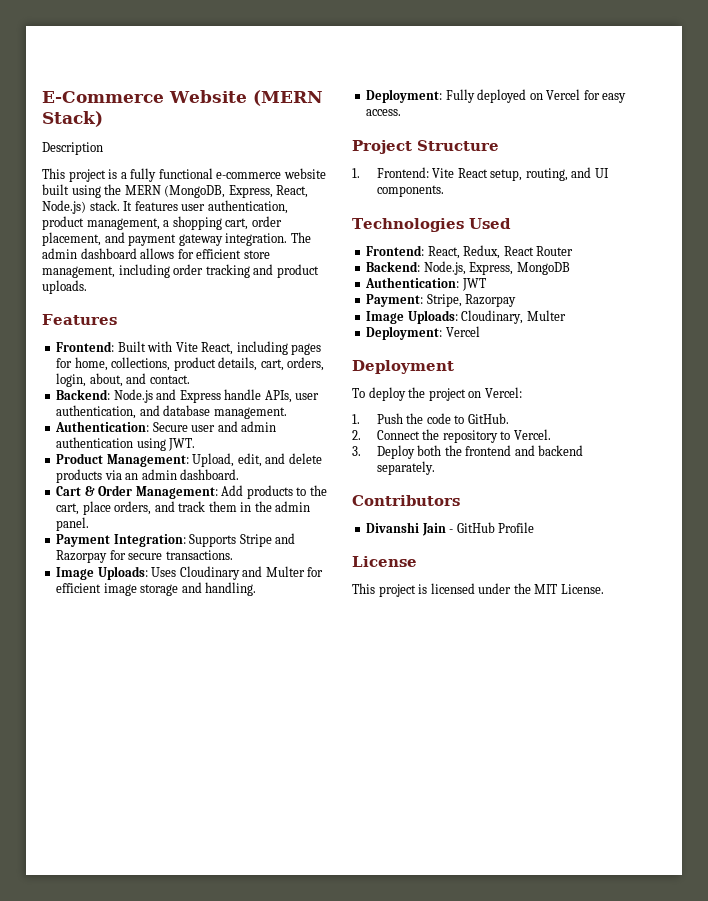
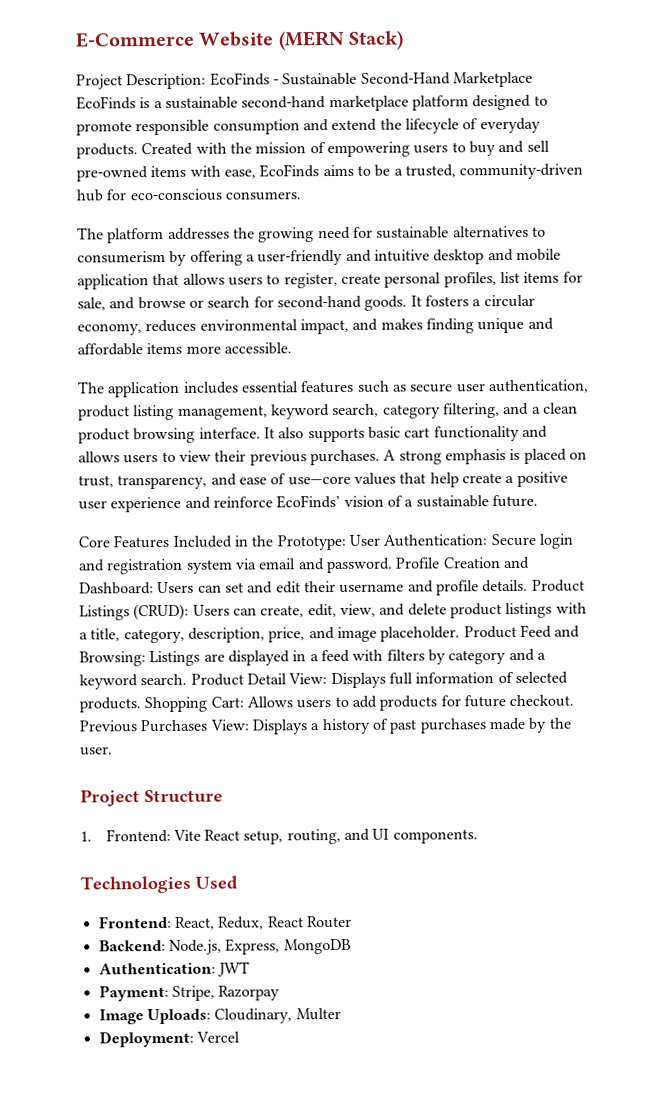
- Description
- This project is a fully functional e-commerce website built using the MERN (MongoDB, Express, React, Node.js) stack. It features user authentication, product management, a shopping cart, order placement, and payment gateway integration. The admin dashboard allows for efficient store management, including order tracking and product uploads.
- Features
- Frontend: Built with Vite React, including pages for home, collections, product details, cart, orders, login, about, and contact.
- Backend: Node.js and Express handle APIs, user authentication, and database management.
- Authentication: Secure user and admin authentication using JWT.
- Product Management: Upload, edit, and delete products via an admin dashboard.
- Cart & Order Management: Add products to the cart, place orders, and track them in the admin panel.
- Payment Integration: Supports Stripe and Razorpay for secure transactions.
- Image Uploads: Uses Cloudinary and Multer for efficient image storage and handling.
- Deployment: Fully deployed on Vercel for easy access.
+ Project Description: EcoFinds - Sustainable Second-Hand Marketplace EcoFinds is a sustainable second-hand marketplace platform designed to promote responsible consumption and extend the lifecycle of everyday products. Created with the mission of empowering users to buy and sell pre-owned items with ease, EcoFinds aims to be a trusted, community-driven hub for eco-conscious consumers.
+ The platform addresses the growing need for sustainable alternatives to consumerism by offering a user-friendly and intuitive desktop and mobile application that allows users to register, create personal profiles, list items for sale, and browse or search for second-hand goods. It fosters a circular economy, reduces environmental impact, and makes finding unique and affordable items more accessible.
+ The application includes essential features such as secure user authentication, product listing management, keyword search, category filtering, and a clean product browsing interface. It also supports basic cart functionality and allows users to view their previous purchases. A strong emphasis is placed on trust, transparency, and ease of use—core values that help create a positive user experience and reinforce EcoFinds’ vision of a sustainable future.
+ Core Features Included in the Prototype: User Authentication: Secure login and registration system via email and password. Profile Creation and Dashboard: Users can set and edit their username and profile details. Product Listings (CRUD): Users can create, edit, view, and delete product listings with a title, category, description, price, and image placeholder. Product Feed and Browsing: Listings are displayed in a feed with filters by category and a keyword search. Product Detail View: Displays full information of selected products. Shopping Cart: Allows users to add products for future checkout. Previous Purchases View: Displays a history of past purchases made by the user.
- Deployment
- To deploy the project on Vercel:
- 1. Push the code to GitHub.
- 2. Connect the repository to Vercel.
- 3. Deploy both the frontend and backend separately.
- Contributors
- Divanshi Jain - GitHub Profile
- License
- This project is licensed under the MIT License.

